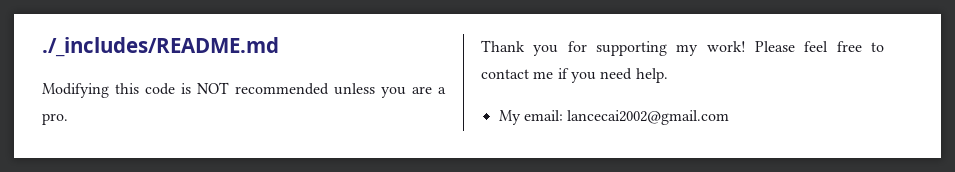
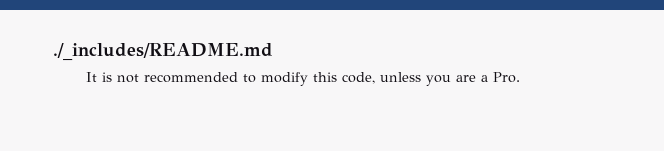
- Modifying this code is NOT recommended unless you are a pro.
- Thank you for supporting my work! Please feel free to contact me if you need help.
- My email: lancecai2002@gmail.com
+ It is not recommended to modify this code, unless you are a Pro.

